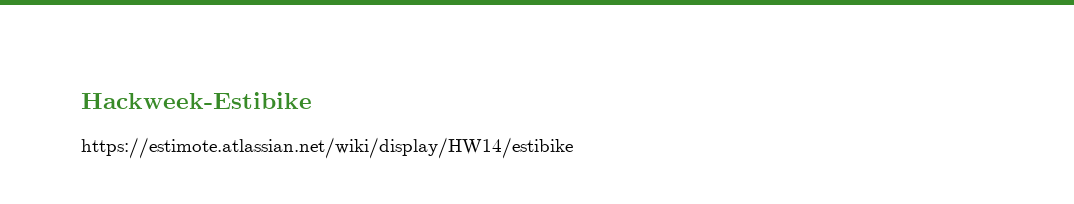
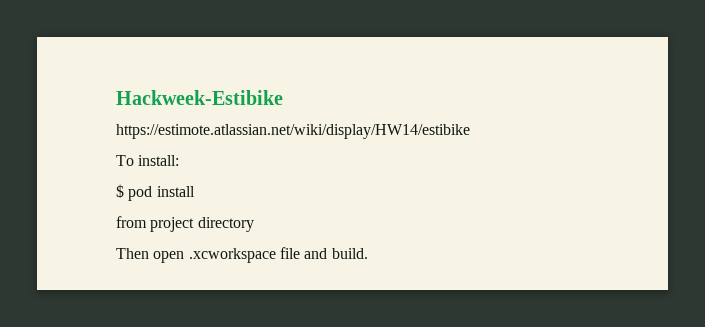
+ To install:
+ $ pod install
+ from project directory
+ Then open .xcworkspace file and build.

